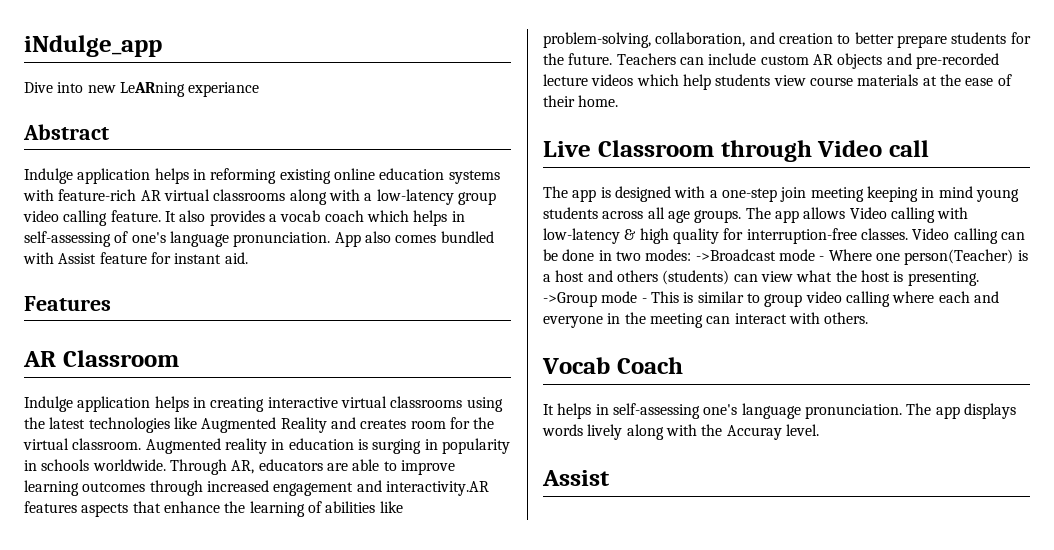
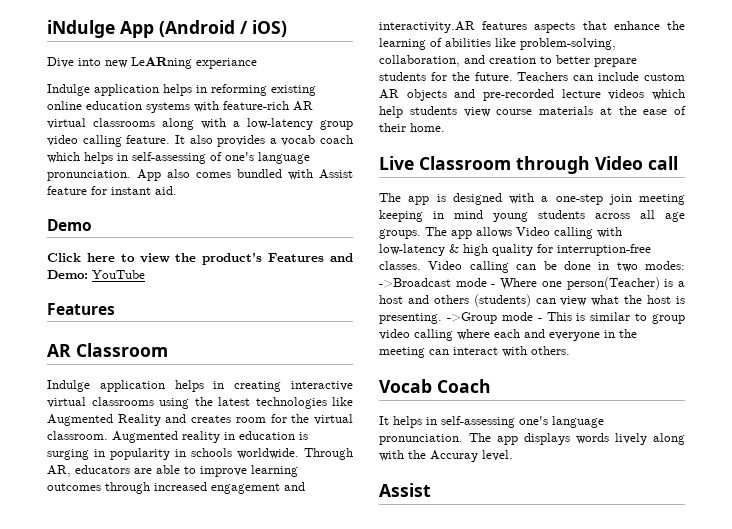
- iNdulge_app
+ iNdulge App (Android / iOS)
- Abstract
+ Demo
+ Click here to view the product's Features and Demo: YouTube

